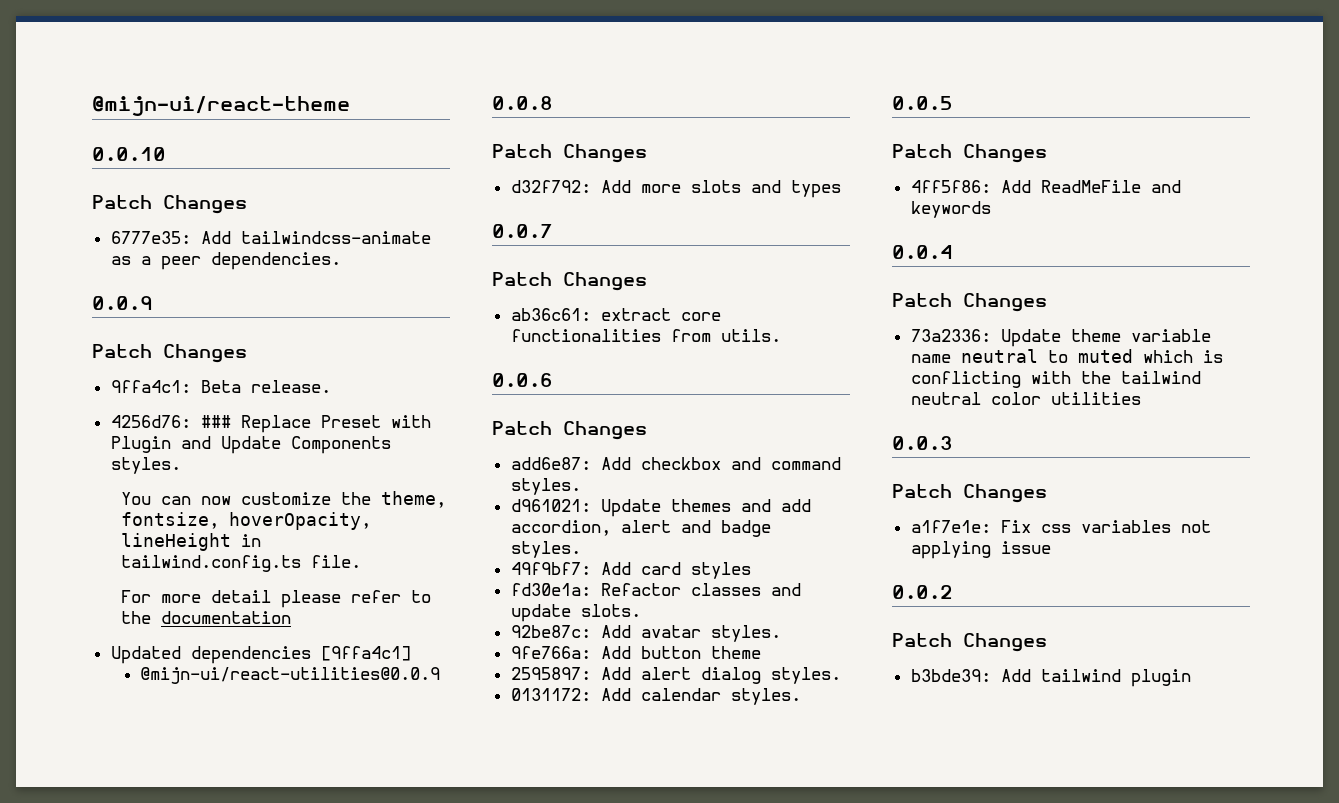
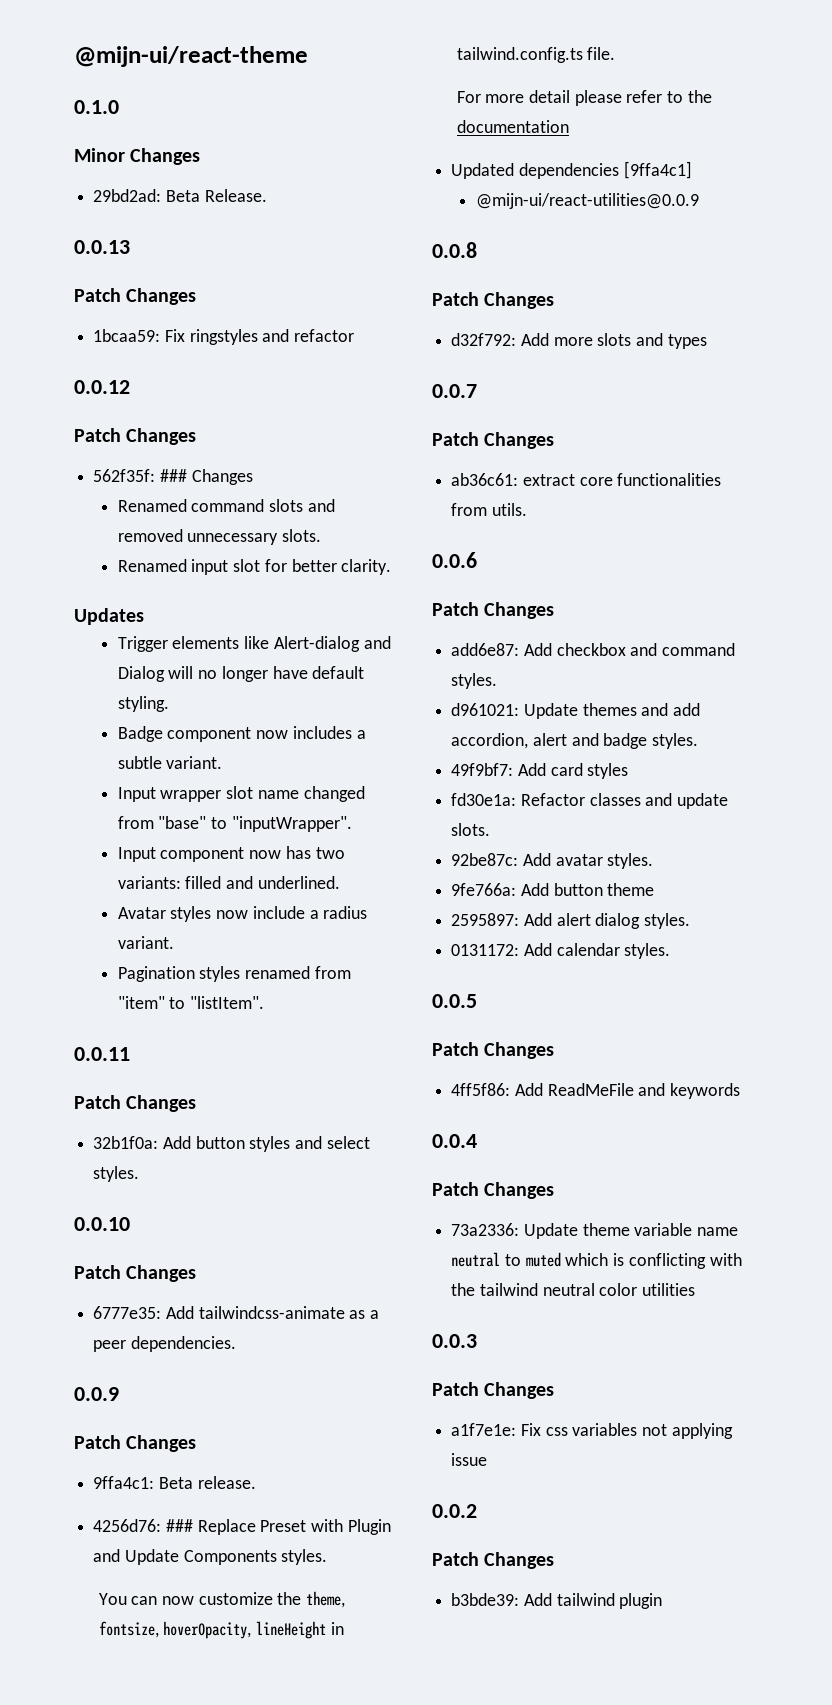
+ 0.1.0
+ Minor Changes
+ 29bd2ad: Beta Release.
+ 0.0.13
+ Patch Changes
+ 1bcaa59: Fix ringstyles and refactor
+ 0.0.12
+ Patch Changes
+ 562f35f: ### Changes
+ Renamed command slots and removed unnecessary slots.
+ Renamed input slot for better clarity.
+ Updates
+ Trigger elements like Alert-dialog and Dialog will no longer have default styling.
+ Badge component now includes a subtle variant.
+ Input wrapper slot name changed from "base" to "inputWrapper".
+ Input component now has two variants: filled and underlined.
+ Avatar styles now include a radius variant.
+ Pagination styles renamed from "item" to "listItem".
+ 0.0.11
+ Patch Changes
+ 32b1f0a: Add button styles and select styles.

